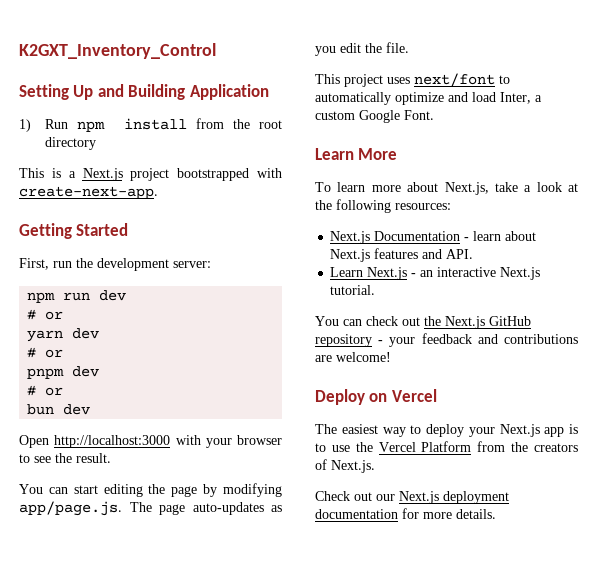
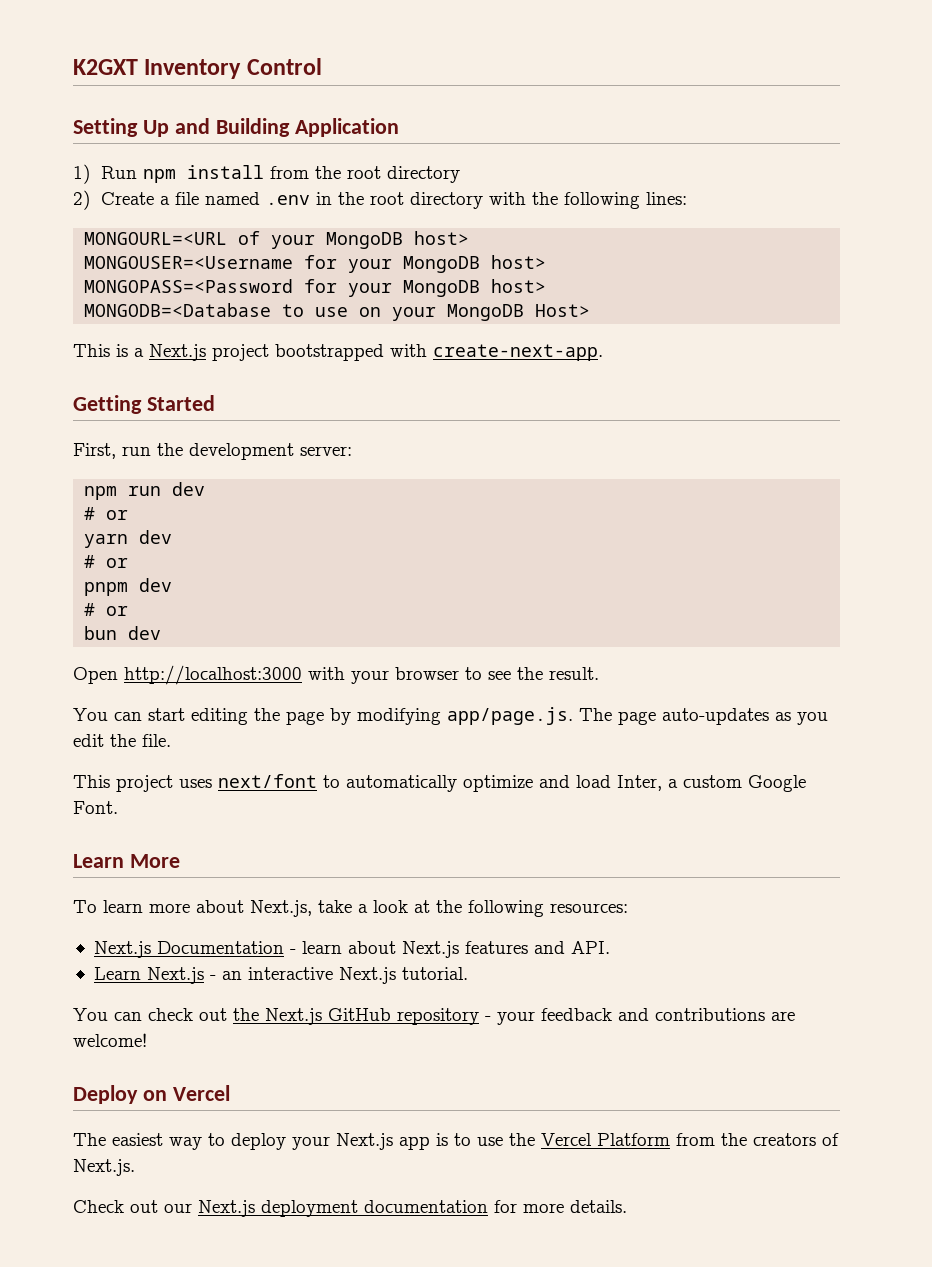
- K2GXT_Inventory_Control
+ K2GXT Inventory Control
+ 2) Create a file named .env in the root directory with the following lines:
+ MONGOURL=<URL of your MongoDB host>
+ MONGOUSER=<Username for your MongoDB host>
+ MONGOPASS=<Password for your MongoDB host>
+ MONGODB=<Database to use on your MongoDB Host>

